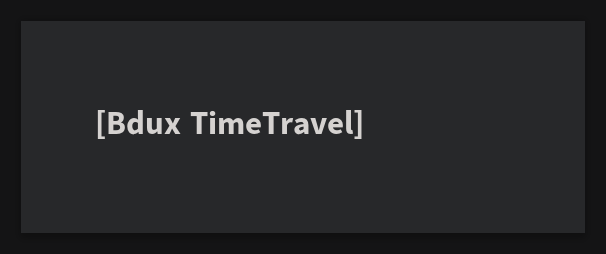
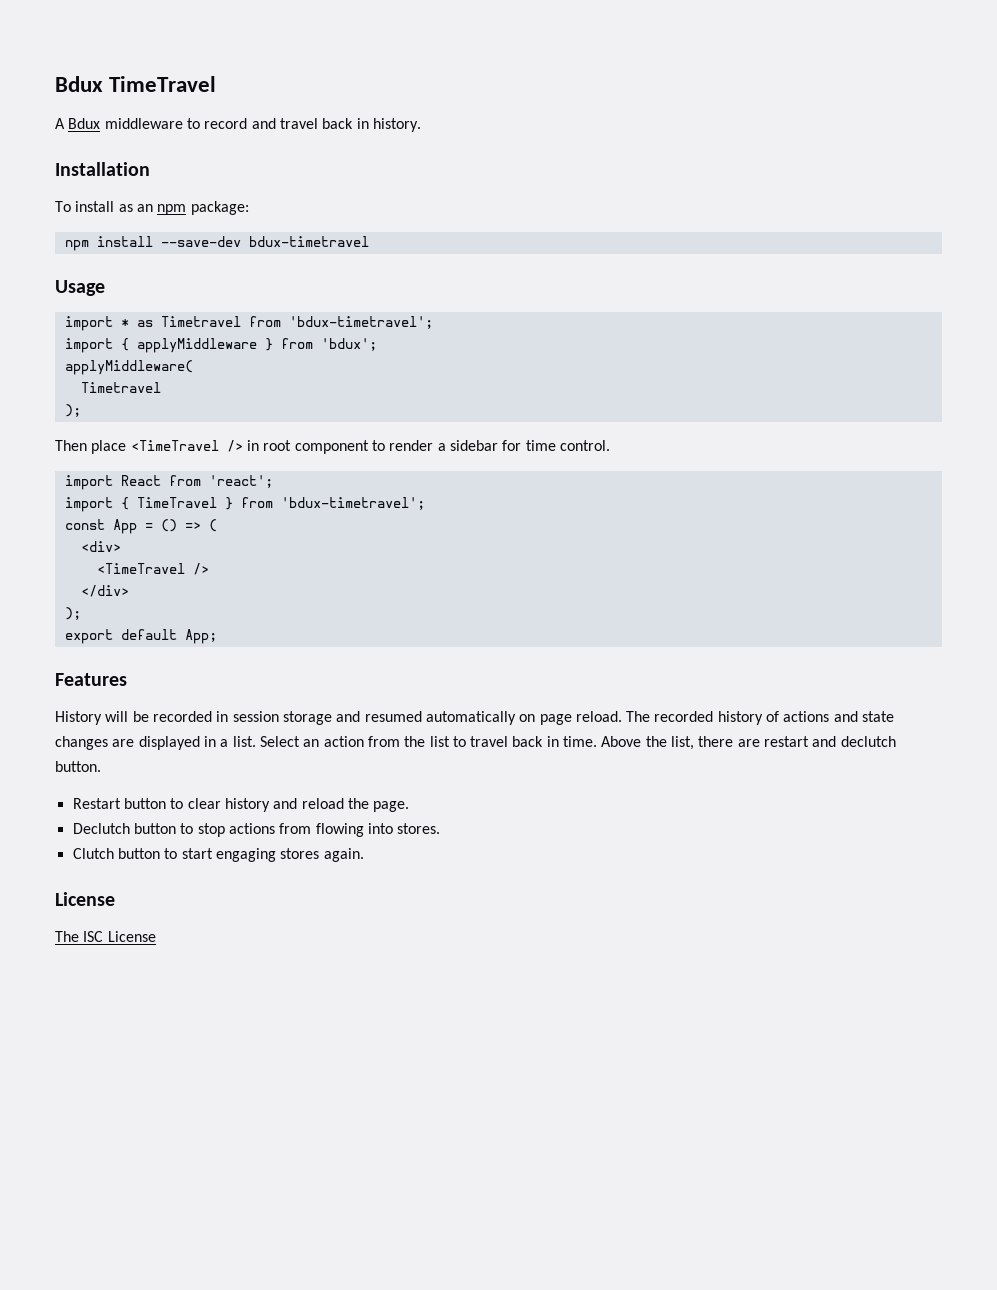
- [Bdux TimeTravel]
+ Bdux TimeTravel
+ A Bdux middleware to record and travel back in history.
+ Installation
+ To install as an npm package:
+ npm install --save-dev bdux-timetravel
+ Usage
+ import * as Timetravel from 'bdux-timetravel';
+ import { applyMiddleware } from 'bdux';
+ applyMiddleware(
+ Timetravel
+ );
+ Then place <TimeTravel /> in root component to render a sidebar for time control.
+ import React from 'react';
+ import { TimeTravel } from 'bdux-timetravel';
+ const App = () => (
+ <div>
+ <TimeTravel />
+ </div>
+ );
+ export default App;
+ Features
+ History will be recorded in session storage and resumed automatically on page reload. The recorded history of actions and state changes are displayed in a list. Select an action from the list to travel back in time. Above the list, there are restart and declutch button.
+ Restart button to clear history and reload the page.
+ Declutch button to stop actions from flowing into stores.
+ Clutch button to start engaging stores again.
+ License
+ The ISC License

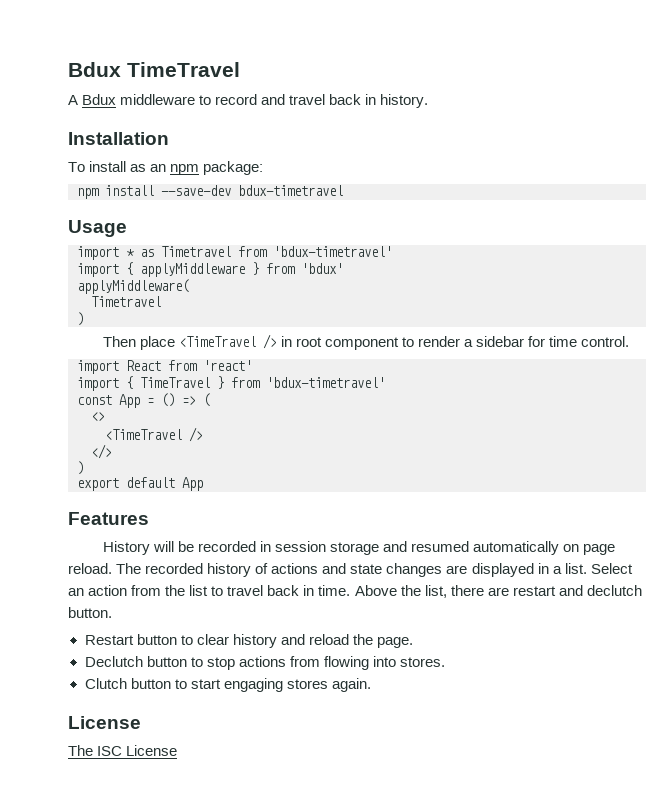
- import * as Timetravel from 'bdux-timetravel';
+ import * as Timetravel from 'bdux-timetravel'
- import { applyMiddleware } from 'bdux';
+ import { applyMiddleware } from 'bdux'
  applyMiddleware(
  Timetravel
- );
+ )
- import React from 'react';
+ import React from 'react'
- import { TimeTravel } from 'bdux-timetravel';
+ import { TimeTravel } from 'bdux-timetravel'
- <div>
+ <>
- </div>
- );
+ </>
+ )
- export default App;
+ export default App

